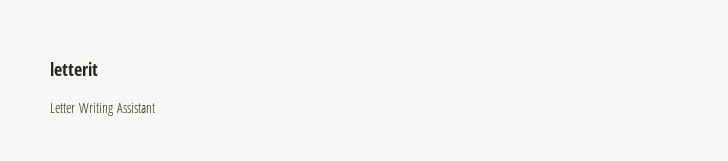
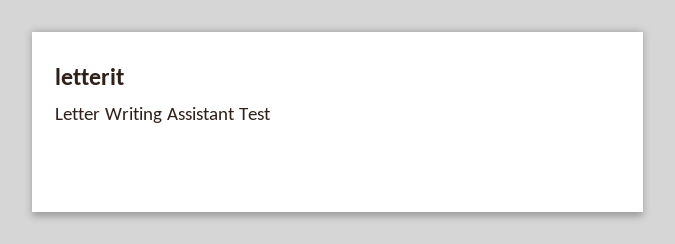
- Letter Writing Assistant
+ Letter Writing Assistant Test

